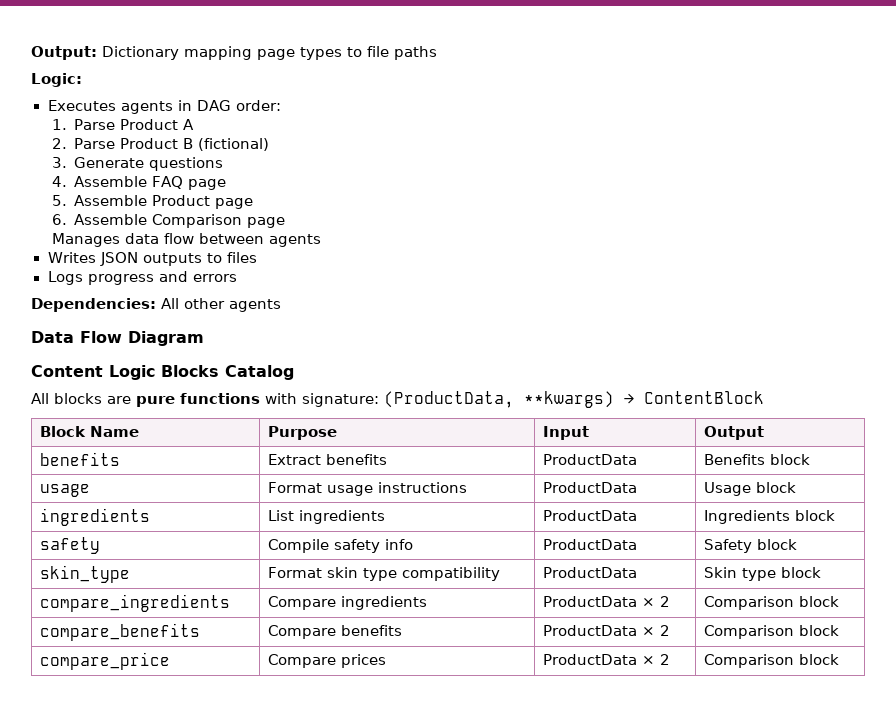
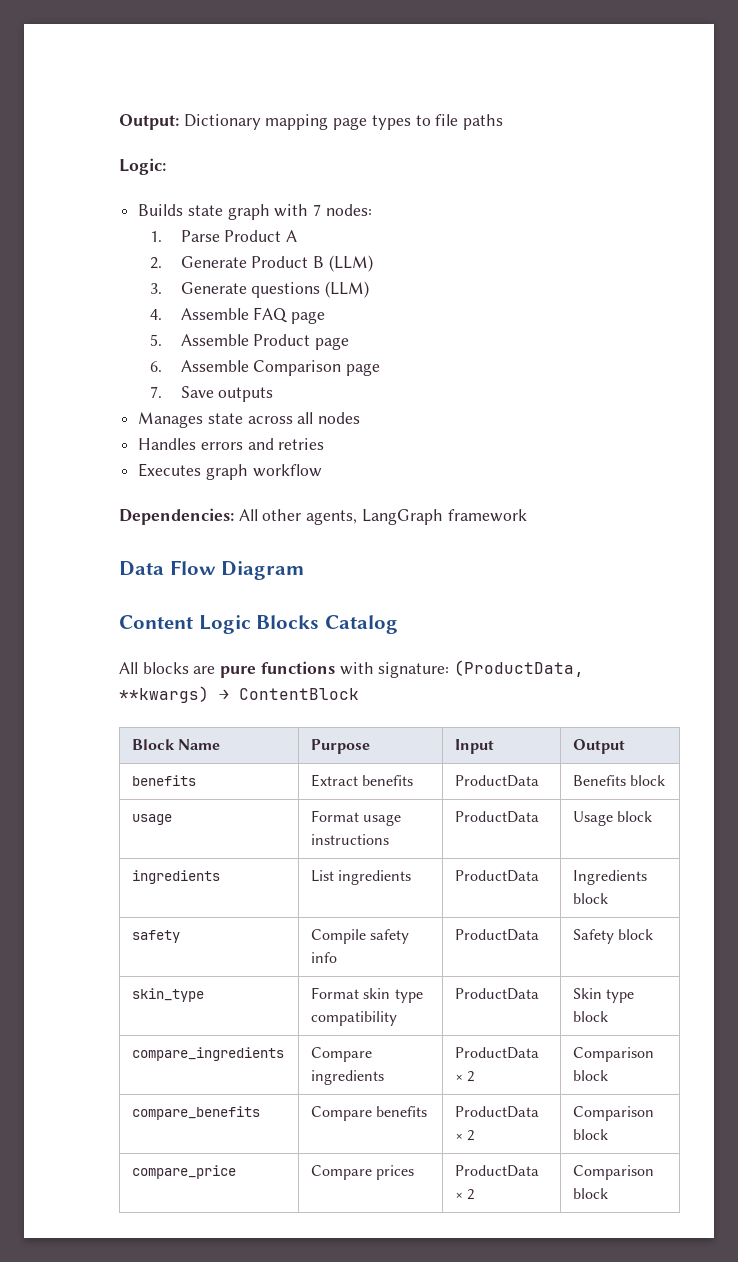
- Executes agents in DAG order:
+ Builds state graph with 7 nodes:
- 2. Parse Product B (fictional)
+ 2. Generate Product B (LLM)
- 3. Generate questions
+ 3. Generate questions (LLM)
- Manages data flow between agents
- Writes JSON outputs to files
- Logs progress and errors
+ 7. Save outputs
+ Manages state across all nodes
+ Handles errors and retries
+ Executes graph workflow
- Dependencies: All other agents
+ Dependencies: All other agents, LangGraph framework

